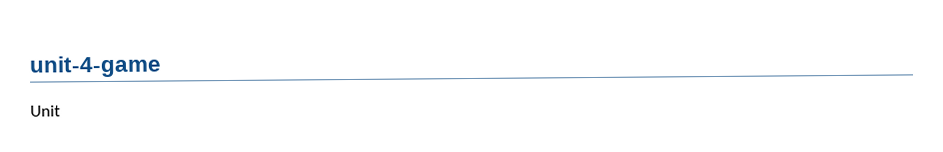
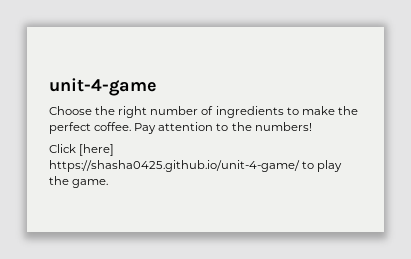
- Unit
+ Choose the right number of ingredients to make the perfect coffee. Pay attention to the numbers!
+ Click [here] https://shasha0425.github.io/unit-4-game/ to play the game.

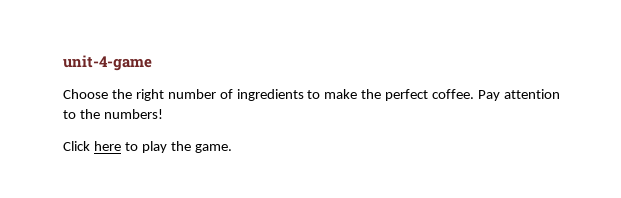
- Click [here] https://shasha0425.github.io/unit-4-game/ to play the game.
+ Click here to play the game.

